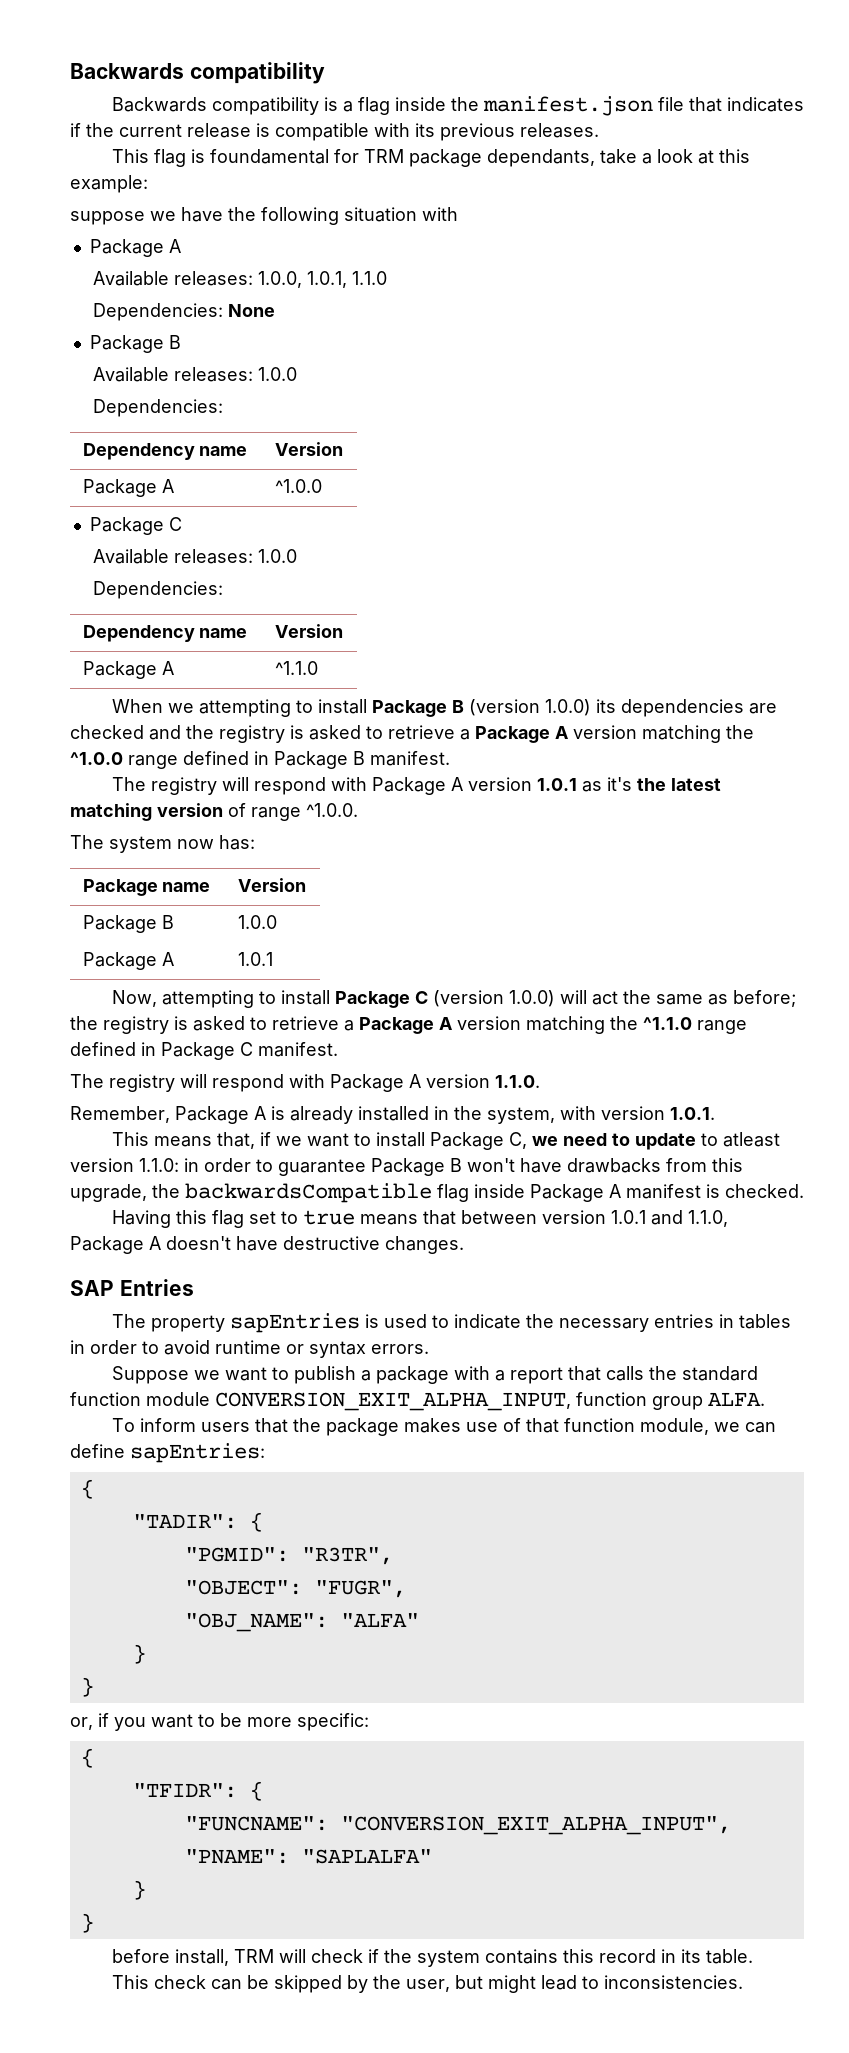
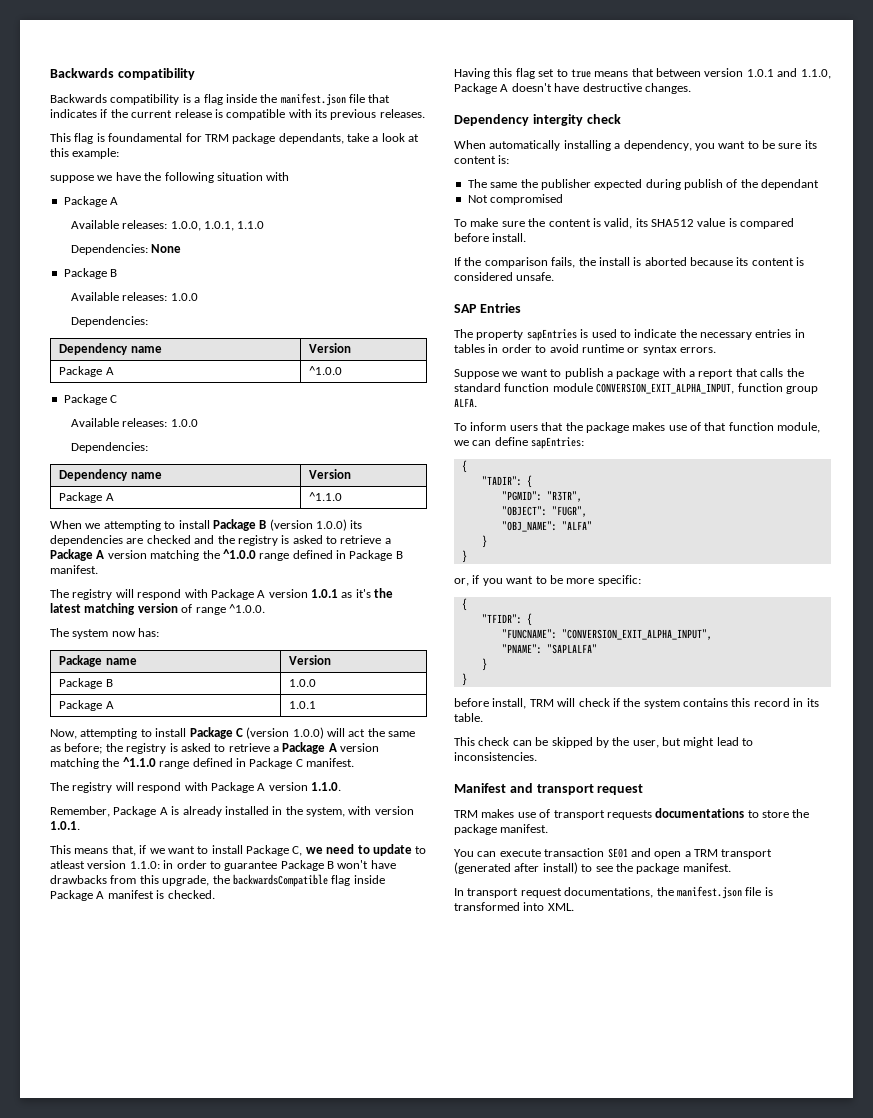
+ Dependency intergity check
+ When automatically installing a dependency, you want to be sure its content is:
+ The same the publisher expected during publish of the dependant
+ Not compromised
+ To make sure the content is valid, its SHA512 value is compared before install.
+ If the comparison fails, the install is aborted because its content is considered unsafe.
+ Manifest and transport request
+ TRM makes use of transport requests documentations to store the package manifest.
+ You can execute transaction SE01 and open a TRM transport (generated after install) to see the package manifest.
+ In transport request documentations, the manifest.json file is transformed into XML.

